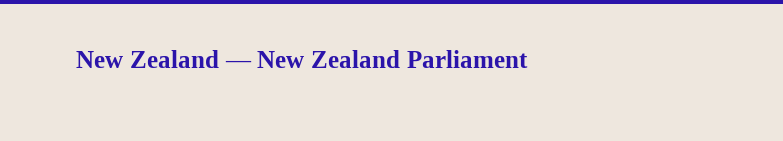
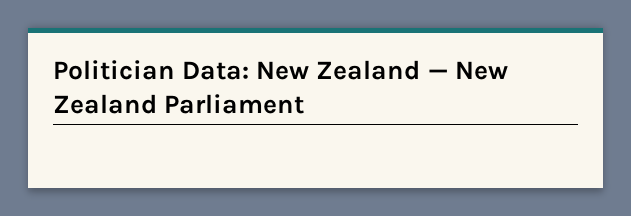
- New Zealand — New Zealand Parliament
+ Politician Data: New Zealand — New Zealand Parliament

